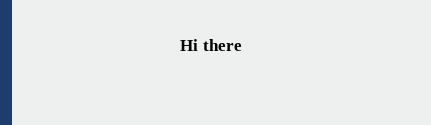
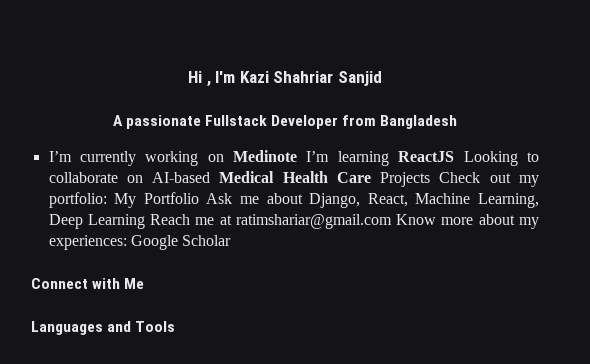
- Hi there
+ Hi , I'm Kazi Shahriar Sanjid
+ A passionate Fullstack Developer from Bangladesh
+ I’m currently working on Medinote I’m learning ReactJS Looking to collaborate on AI-based Medical Health Care Projects Check out my portfolio: My Portfolio Ask me about Django, React, Machine Learning, Deep Learning Reach me at ratimshariar@gmail.com Know more about my experiences: Google Scholar
+ Connect with Me
+ Languages and Tools

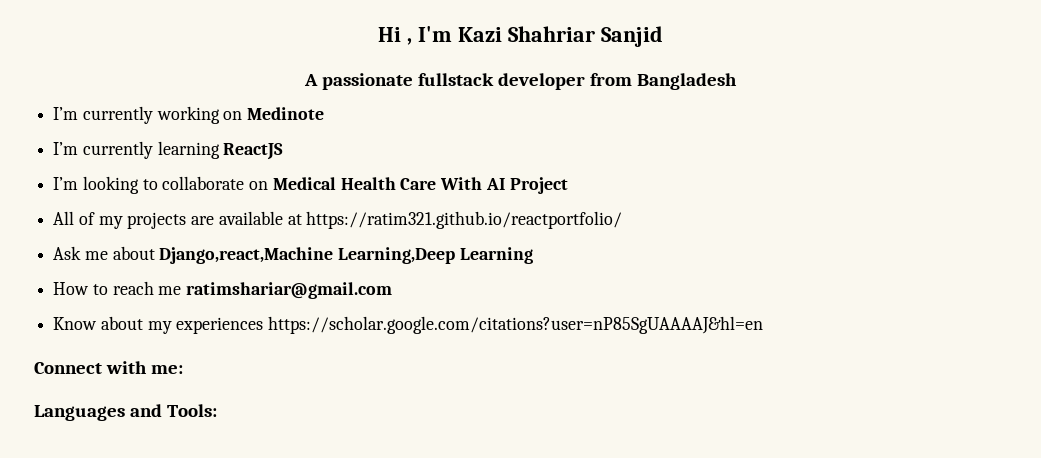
- A passionate Fullstack Developer from Bangladesh
+ A passionate fullstack developer from Bangladesh
- I’m currently working on Medinote I’m learning ReactJS Looking to collaborate on AI-based Medical Health Care Projects Check out my portfolio: My Portfolio Ask me about Django, React, Machine Learning, Deep Learning Reach me at ratimshariar@gmail.com Know more about my experiences: Google Scholar
+ I’m currently working on Medinote
+ I’m currently learning ReactJS
+ I’m looking to collaborate on Medical Health Care With AI Project
+ All of my projects are available at https://ratim321.github.io/reactportfolio/
+ Ask me about Django,react,Machine Learning,Deep Learning
+ How to reach me ratimshariar@gmail.com
+ Know about my experiences https://scholar.google.com/citations?user=nP85SgUAAAAJ&hl=en
- Connect with Me
+ Connect with me:
- Languages and Tools
+ Languages and Tools:

